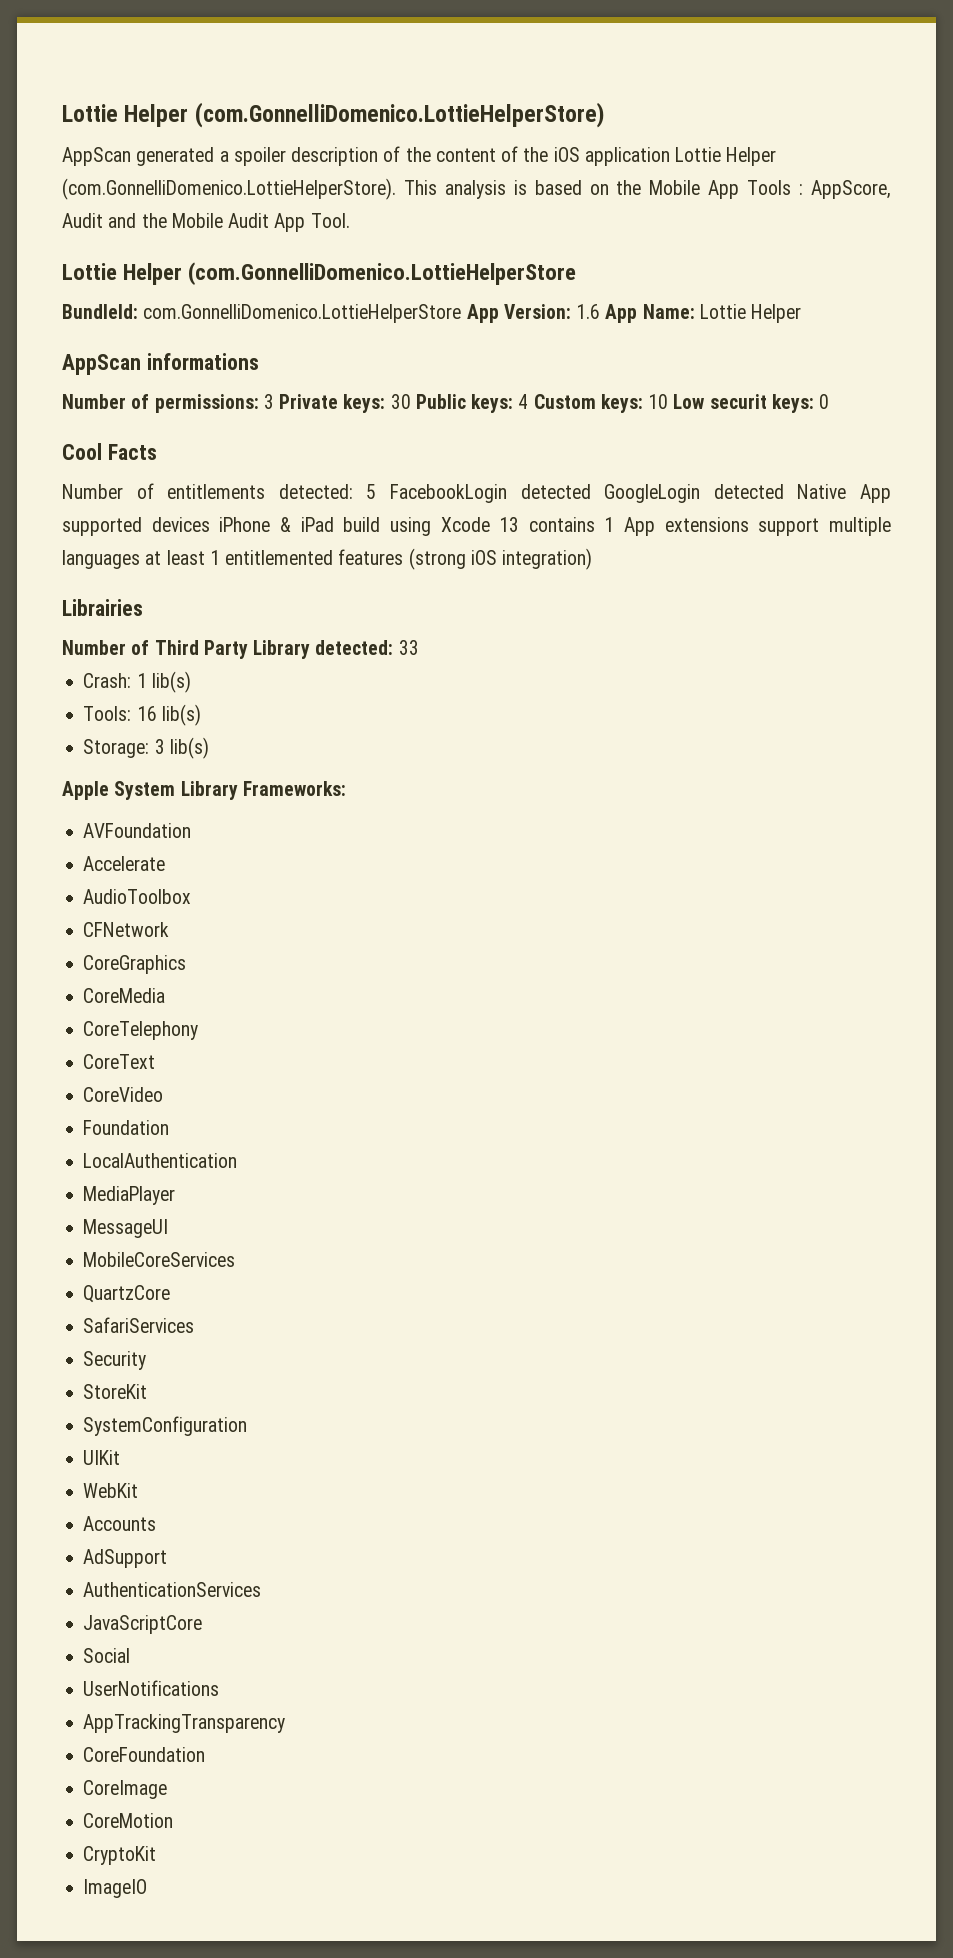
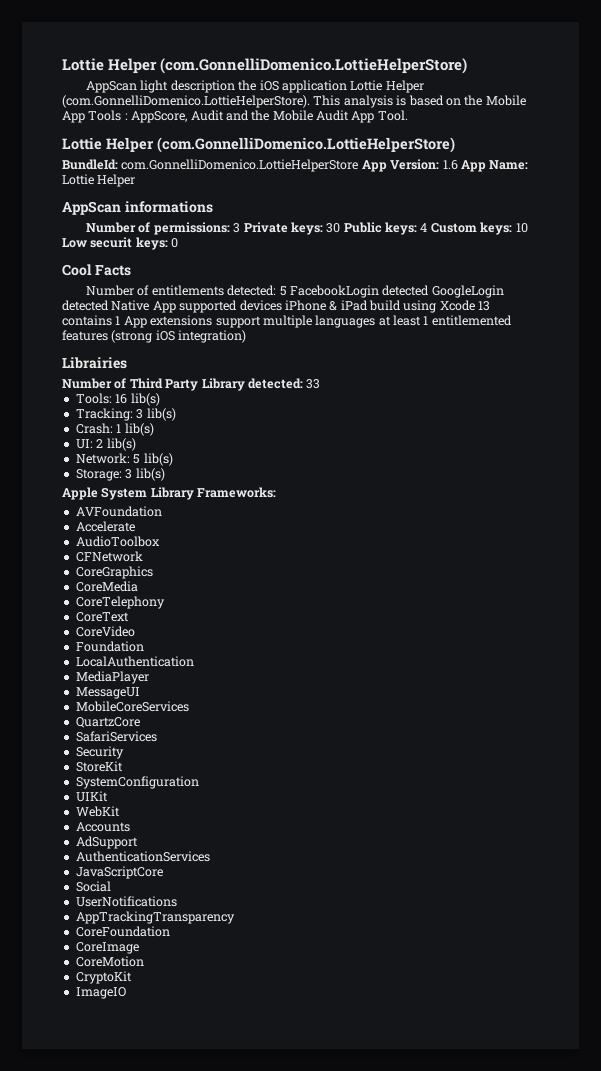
- AppScan generated a spoiler description of the content of the iOS application Lottie Helper (com.GonnelliDomenico.LottieHelperStore). This analysis is based on the Mobile App Tools : AppScore, Audit and the Mobile Audit App Tool.
- Lottie Helper (com.GonnelliDomenico.LottieHelperStore
+ AppScan light description the iOS application Lottie Helper (com.GonnelliDomenico.LottieHelperStore). This analysis is based on the Mobile App Tools : AppScore, Audit and the Mobile Audit App Tool.
+ Lottie Helper (com.GonnelliDomenico.LottieHelperStore)
+ Tools: 16 lib(s)
+ Tracking: 3 lib(s)
  Crash: 1 lib(s)
- Tools: 16 lib(s)
+ UI: 2 lib(s)
+ Network: 5 lib(s)

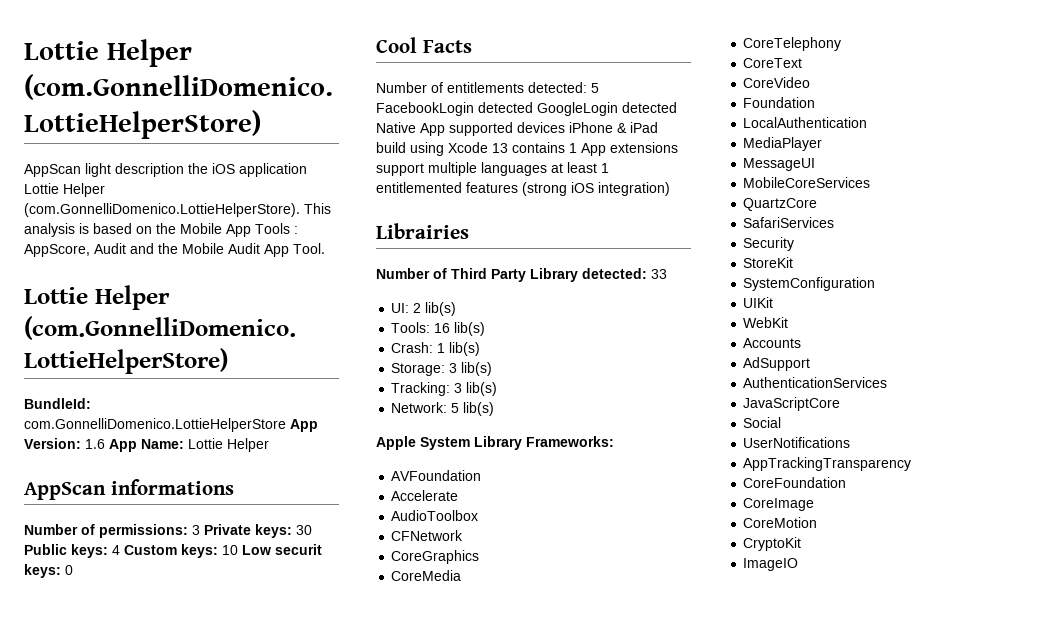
+ UI: 2 lib(s)
+ Crash: 1 lib(s)
+ Storage: 3 lib(s)
  Tracking: 3 lib(s)
- Crash: 1 lib(s)
- UI: 2 lib(s)
- Storage: 3 lib(s)

